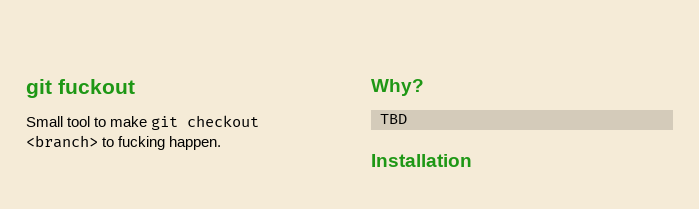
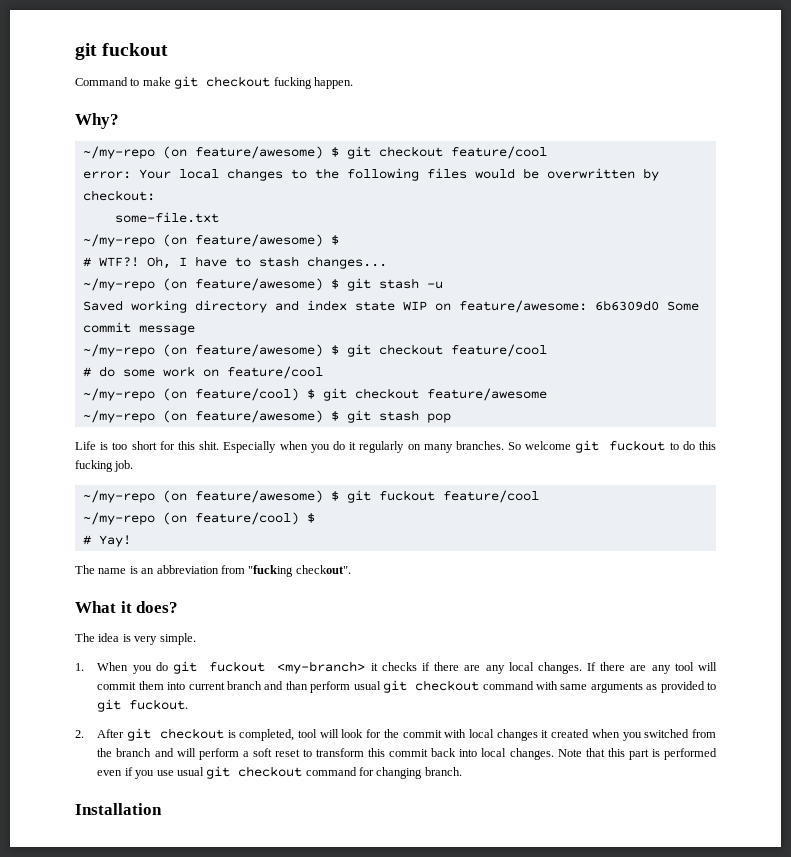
- Small tool to make git checkout <branch> to fucking happen.
+ Command to make git checkout fucking happen.
  Why?
- TBD
+ ~/my-repo (on feature/awesome) $ git checkout feature/cool
+ error: Your local changes to the following files would be overwritten by checkout:
+ some-file.txt
+ ~/my-repo (on feature/awesome) $
+ # WTF?! Oh, I have to stash changes...
+ ~/my-repo (on feature/awesome) $ git stash -u
+ Saved working directory and index state WIP on feature/awesome: 6b6309d0 Some commit message
+ ~/my-repo (on feature/awesome) $ git checkout feature/cool
+ # do some work on feature/cool
+ ~/my-repo (on feature/cool) $ git checkout feature/awesome
+ ~/my-repo (on feature/awesome) $ git stash pop
+ Life is too short for this shit. Especially when you do it regularly on many branches. So welcome git fuckout to do this fucking job.
+ ~/my-repo (on feature/awesome) $ git fuckout feature/cool
+ ~/my-repo (on feature/cool) $
+ # Yay!
+ The name is an abbreviation from "fucking checkout".
+ What it does?
+ The idea is very simple.
+ 1. When you do git fuckout <my-branch> it checks if there are any local changes. If there are any tool will commit them into current branch and than perform usual git checkout command with same arguments as provided to git fuckout.
+ 2. After git checkout is completed, tool will look for the commit with local changes it created when you switched from the branch and will perform a soft reset to transform this commit back into local changes. Note that this part is performed even if you use usual git checkout command for changing branch.

